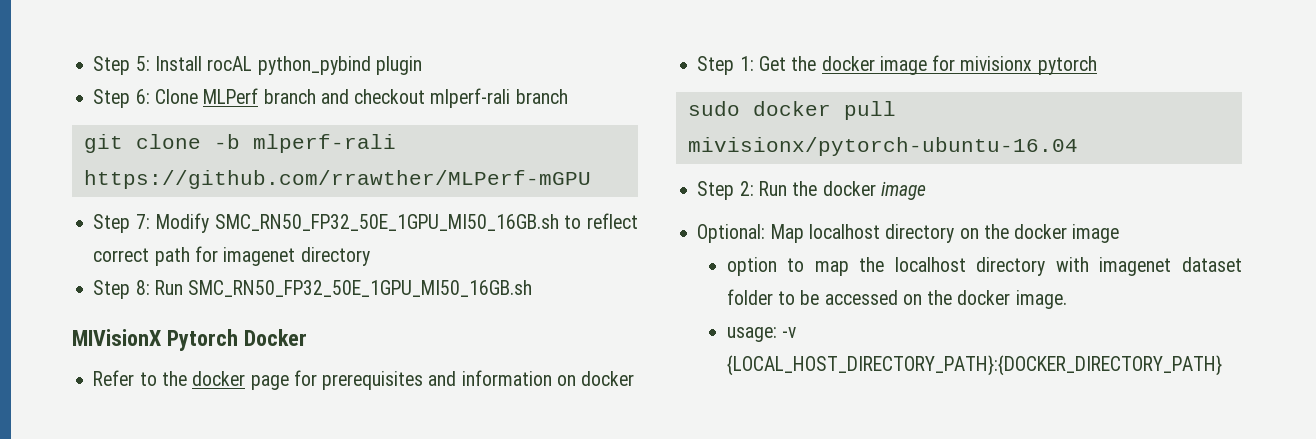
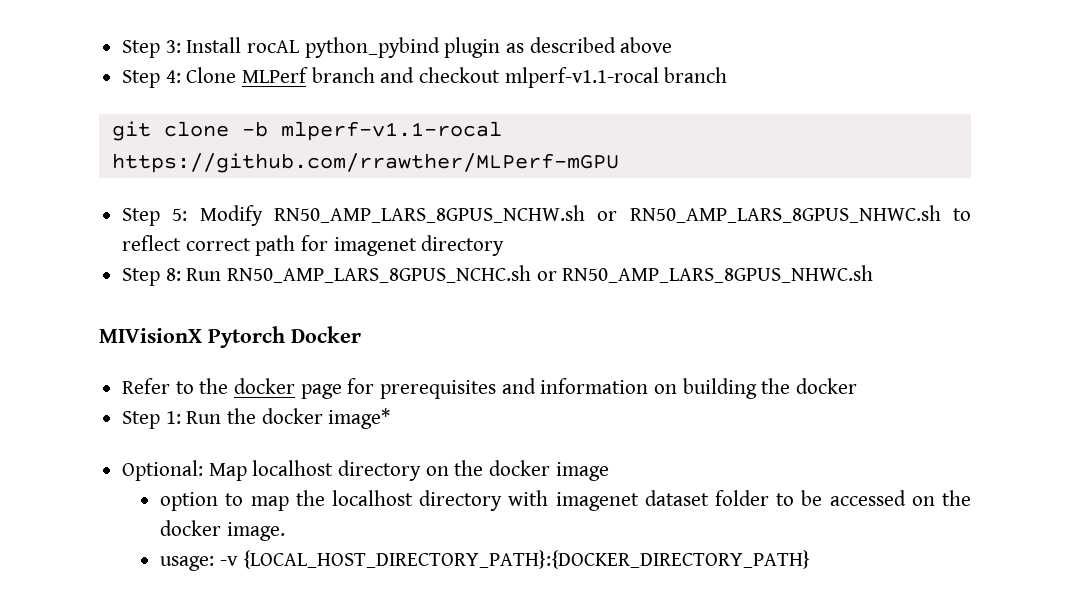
- Step 5: Install rocAL python_pybind plugin
- Step 6: Clone MLPerf branch and checkout mlperf-rali branch
+ Step 3: Install rocAL python_pybind plugin as described above
+ Step 4: Clone MLPerf branch and checkout mlperf-v1.1-rocal branch
- git clone -b mlperf-rali https://github.com/rrawther/MLPerf-mGPU
+ git clone -b mlperf-v1.1-rocal https://github.com/rrawther/MLPerf-mGPU
- Step 7: Modify SMC_RN50_FP32_50E_1GPU_MI50_16GB.sh to reflect correct path for imagenet directory
+ Step 5: Modify RN50_AMP_LARS_8GPUS_NCHW.sh or RN50_AMP_LARS_8GPUS_NHWC.sh to reflect correct path for imagenet directory
- Step 8: Run SMC_RN50_FP32_50E_1GPU_MI50_16GB.sh
+ Step 8: Run RN50_AMP_LARS_8GPUS_NCHC.sh or RN50_AMP_LARS_8GPUS_NHWC.sh
- Refer to the docker page for prerequisites and information on docker
+ Refer to the docker page for prerequisites and information on building the docker
- Step 1: Get the docker image for mivisionx pytorch
- sudo docker pull mivisionx/pytorch-ubuntu-16.04
- Step 2: Run the docker image
+ Step 1: Run the docker image*

